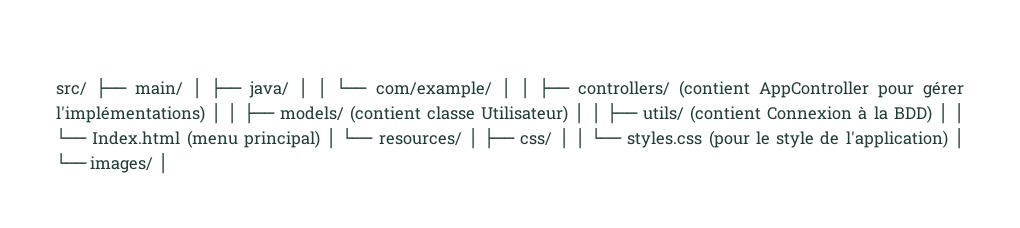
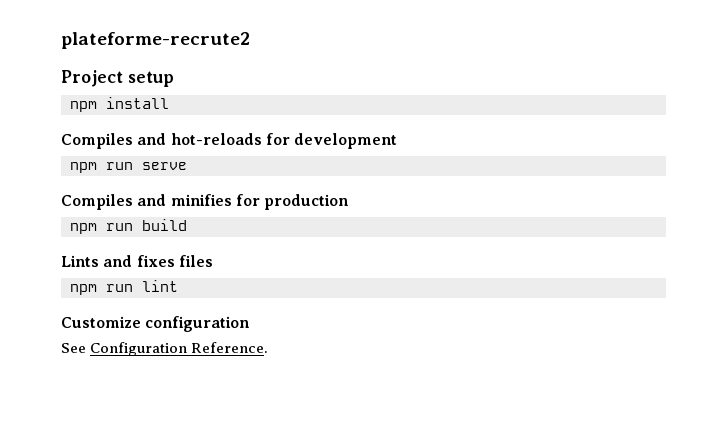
- src/ ├── main/ │ ├── java/ │ │ └── com/example/ │ │ ├── controllers/ (contient AppController pour gérer l'implémentations) │ │ ├── models/ (contient classe Utilisateur) │ │ ├── utils/ (contient Connexion à la BDD) │ │ └── Index.html (menu principal) │ └── resources/ │ ├── css/ │ │ └── styles.css (pour le style de l'application) │ └── images/ │
+ plateforme-recrute2
+ Project setup
+ npm install
+ Compiles and hot-reloads for development
+ npm run serve
+ Compiles and minifies for production
+ npm run build
+ Lints and fixes files
+ npm run lint
+ Customize configuration
+ See Configuration Reference.

